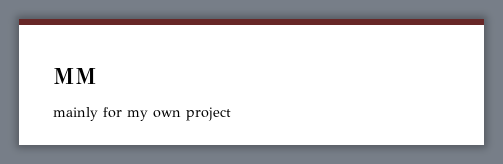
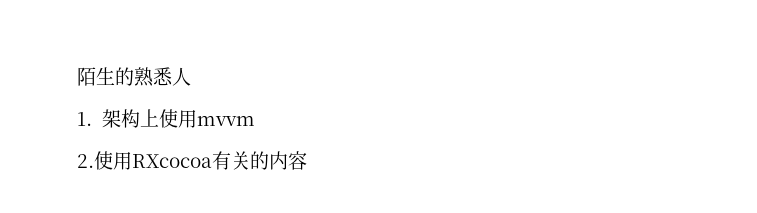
- MM
- mainly for my own project
+ 陌生的熟悉人
+ 1.架构上使用mvvm
+ 2.使用RXcocoa有关的内容

